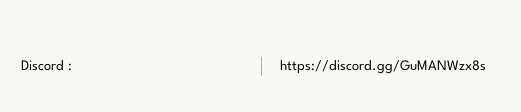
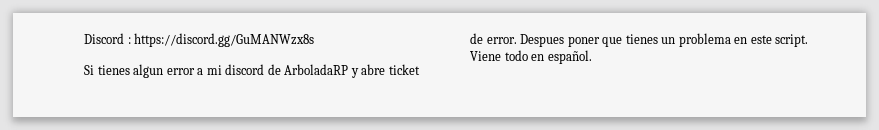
+ Si tienes algun error a mi discord de ArboladaRP y abre ticket de error. Despues poner que tienes un problema en este script. Viene todo en español.

